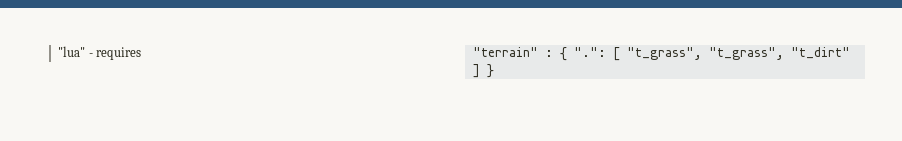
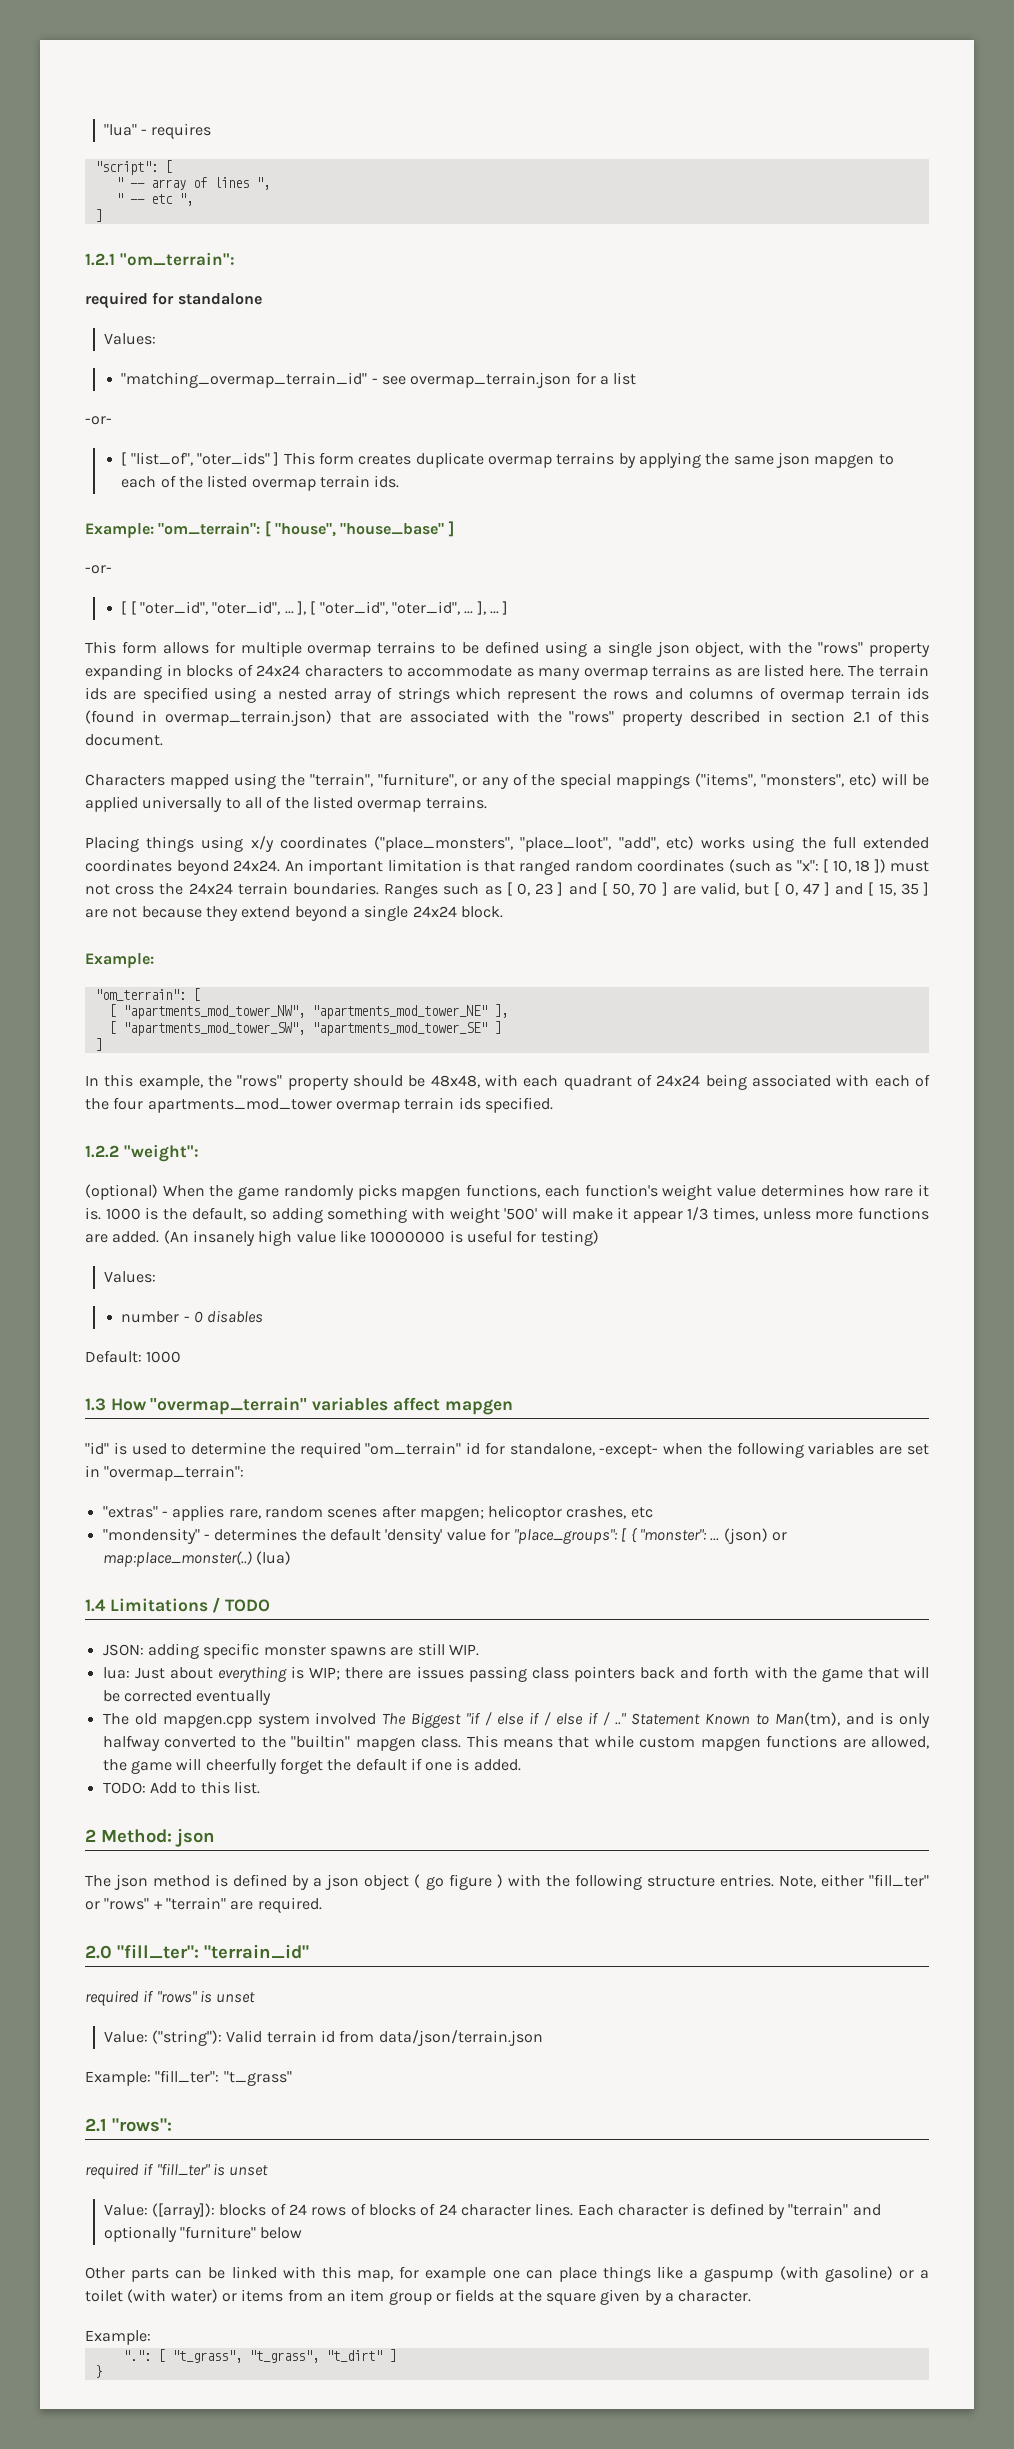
- "terrain" : { ".": [ "t_grass", "t_grass", "t_dirt" ] }
+ "script": [
+ " -- array of lines ",
+ " -- etc ",
+ ]
+ 1.2.1 "om_terrain":
+ required for standalone
+ Values:
+ "matching_overmap_terrain_id" - see overmap_terrain.json for a list
+ -or-
+ [ "list_of", "oter_ids" ] This form creates duplicate overmap terrains by applying the same json mapgen to each of the listed overmap terrain ids.
+ Example: "om_terrain": [ "house", "house_base" ]
+ -or-
+ [ [ "oter_id", "oter_id", ... ], [ "oter_id", "oter_id", ... ], ... ]
+ This form allows for multiple overmap terrains to be defined using a single json object, with the "rows" property expanding in blocks of 24x24 characters to accommodate as many overmap terrains as are listed here. The terrain ids are specified using a nested array of strings which represent the rows and columns of overmap terrain ids (found in overmap_terrain.json) that are associated with the "rows" property described in section 2.1 of this document.
+ Characters mapped using the "terrain", "furniture", or any of the special mappings ("items", "monsters", etc) will be applied universally to all of the listed overmap terrains.
+ Placing things using x/y coordinates ("place_monsters", "place_loot", "add", etc) works using the full extended coordinates beyond 24x24. An important limitation is that ranged random coordinates (such as "x": [ 10, 18 ]) must not cross the 24x24 terrain boundaries. Ranges such as [ 0, 23 ] and [ 50, 70 ] are valid, but [ 0, 47 ] and [ 15, 35 ] are not because they extend beyond a single 24x24 block.
+ Example:
+ "om_terrain": [
+ [ "apartments_mod_tower_NW", "apartments_mod_tower_NE" ],
+ [ "apartments_mod_tower_SW", "apartments_mod_tower_SE" ]
+ ]
+ In this example, the "rows" property should be 48x48, with each quadrant of 24x24 being associated with each of the four apartments_mod_tower overmap terrain ids specified.
+ 1.2.2 "weight":
+ (optional) When the game randomly picks mapgen functions, each function's weight value determines how rare it is. 1000 is the default, so adding something with weight '500' will make it appear 1/3 times, unless more functions are added. (An insanely high value like 10000000 is useful for testing)
+ Values:
+ number - 0 disables
+ Default: 1000
+ 1.3 How "overmap_terrain" variables affect mapgen
+ "id" is used to determine the required "om_terrain" id for standalone, -except- when the following variables are set in "overmap_terrain":
+ "extras" - applies rare, random scenes after mapgen; helicoptor crashes, etc
+ "mondensity" - determines the default 'density' value for "place_groups": [ { "monster": ... (json) or map:place_monster(..) (lua)
+ 1.4 Limitations / TODO
+ JSON: adding specific monster spawns are still WIP.
+ lua: Just about everything is WIP; there are issues passing class pointers back and forth with the game that will be corrected eventually
+ The old mapgen.cpp system involved The Biggest "if / else if / else if / .." Statement Known to Man(tm), and is only halfway converted to the "builtin" mapgen class. This means that while custom mapgen functions are allowed, the game will cheerfully forget the default if one is added.
+ TODO: Add to this list.
+ 2 Method: json
+ The json method is defined by a json object ( go figure ) with the following structure entries. Note, either "fill_ter" or "rows" + "terrain" are required.
+ 2.0 "fill_ter": "terrain_id"
+ required if "rows" is unset
+ Value: ("string"): Valid terrain id from data/json/terrain.json
+ Example: "fill_ter": "t_grass"
+ 2.1 "rows":
+ required if "fill_ter" is unset
+ Value: ([array]): blocks of 24 rows of blocks of 24 character lines. Each character is defined by "terrain" and optionally "furniture" below
+ Other parts can be linked with this map, for example one can place things like a gaspump (with gasoline) or a toilet (with water) or items from an item group or fields at the square given by a character.
+ Example:
+ ".": [ "t_grass", "t_grass", "t_dirt" ]
+ }

